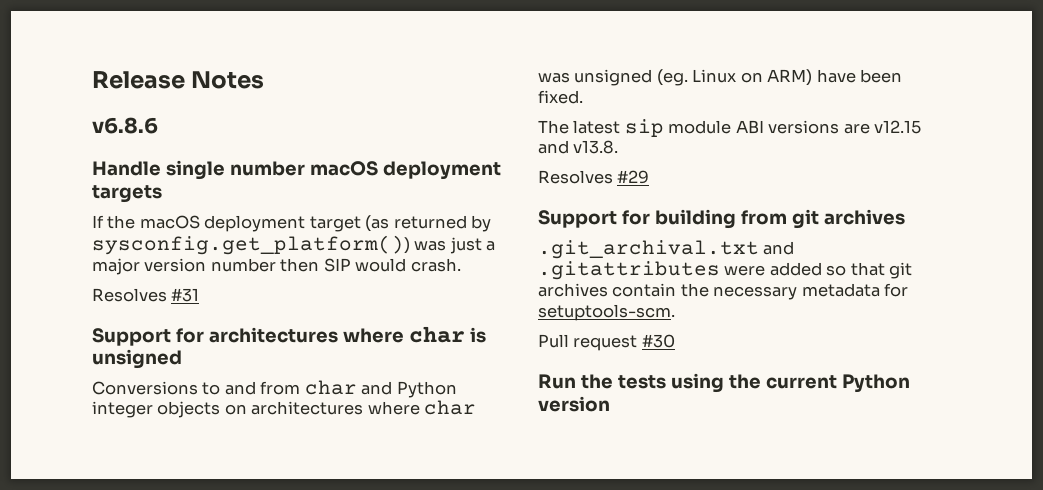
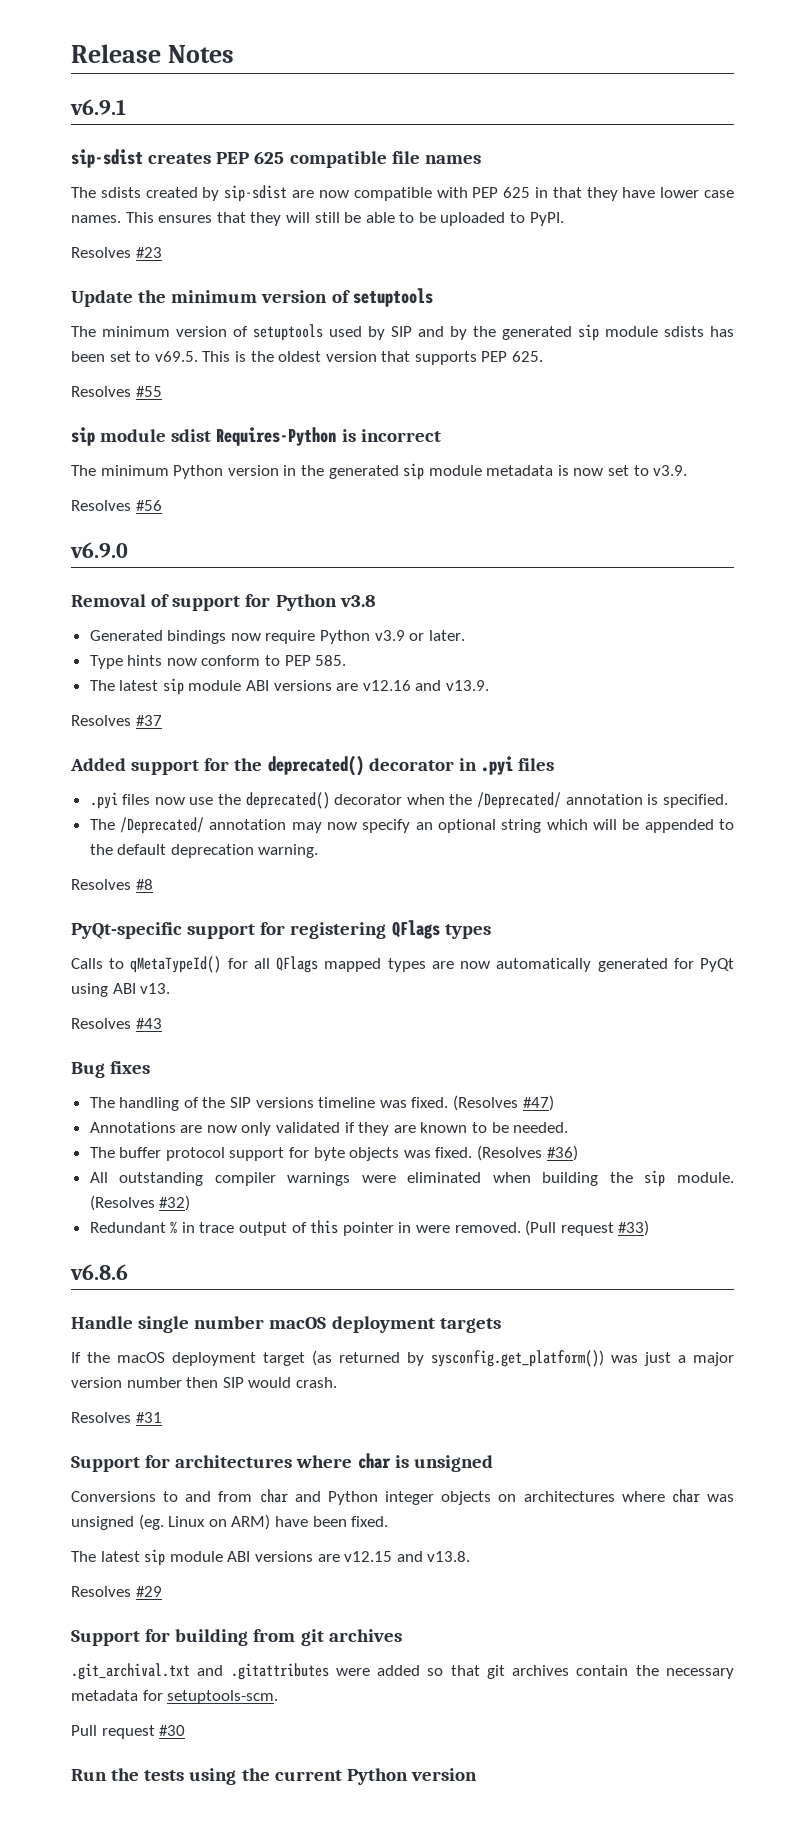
+ v6.9.1
+ sip-sdist creates PEP 625 compatible file names
+ The sdists created by sip-sdist are now compatible with PEP 625 in that they have lower case names. This ensures that they will still be able to be uploaded to PyPI.
+ Resolves #23
+ Update the minimum version of setuptools
+ The minimum version of setuptools used by SIP and by the generated sip module sdists has been set to v69.5. This is the oldest version that supports PEP 625.
+ Resolves #55
+ sip module sdist Requires-Python is incorrect
+ The minimum Python version in the generated sip module metadata is now set to v3.9.
+ Resolves #56
+ v6.9.0
+ Removal of support for Python v3.8
+ Generated bindings now require Python v3.9 or later.
+ Type hints now conform to PEP 585.
+ The latest sip module ABI versions are v12.16 and v13.9.
+ Resolves #37
+ Added support for the deprecated() decorator in .pyi files
+ .pyi files now use the deprecated() decorator when the /Deprecated/ annotation is specified.
+ The /Deprecated/ annotation may now specify an optional string which will be appended to the default deprecation warning.
+ Resolves #8
+ PyQt-specific support for registering QFlags types
+ Calls to qMetaTypeId() for all QFlags mapped types are now automatically generated for PyQt using ABI v13.
+ Resolves #43
+ Bug fixes
+ The handling of the SIP versions timeline was fixed. (Resolves #47)
+ Annotations are now only validated if they are known to be needed.
+ The buffer protocol support for byte objects was fixed. (Resolves #36)
+ All outstanding compiler warnings were eliminated when building the sip module. (Resolves #32)
+ Redundant % in trace output of this pointer in were removed. (Pull request #33)

